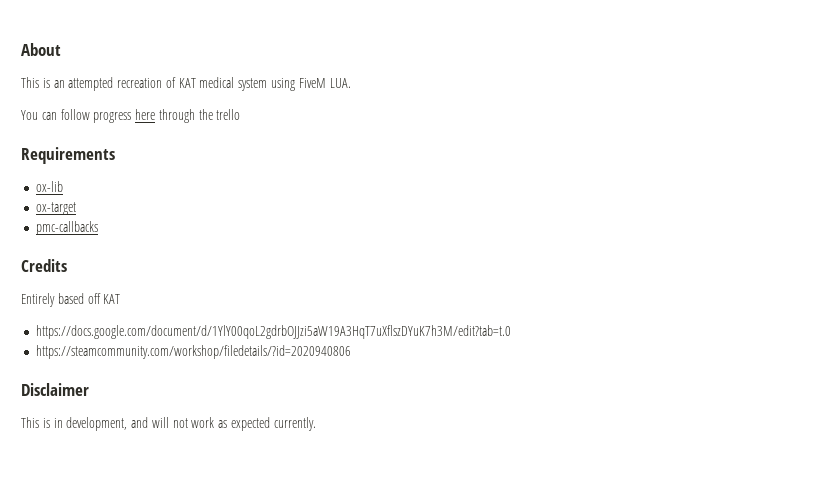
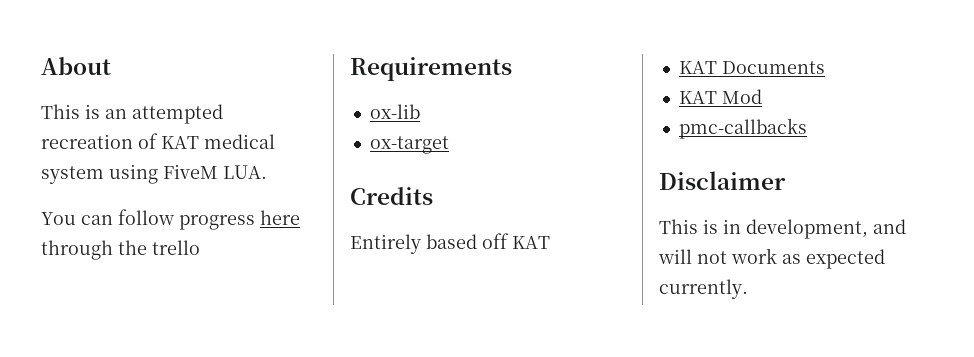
- pmc-callbacks
- https://docs.google.com/document/d/1YlY00qoL2gdrbOJJzi5aW19A3HqT7uXflszDYuK7h3M/edit?tab=t.0
- https://steamcommunity.com/workshop/filedetails/?id=2020940806
+ KAT Documents
+ KAT Mod
+ pmc-callbacks

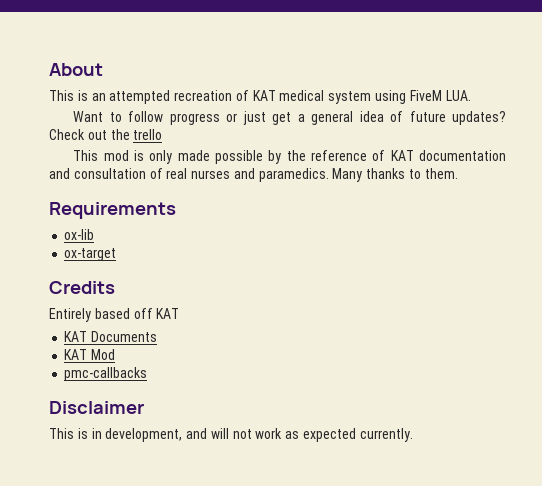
- You can follow progress here through the trello
+ Want to follow progress or just get a general idea of future updates? Check out the trello
+ This mod is only made possible by the reference of KAT documentation and consultation of real nurses and paramedics. Many thanks to them.

